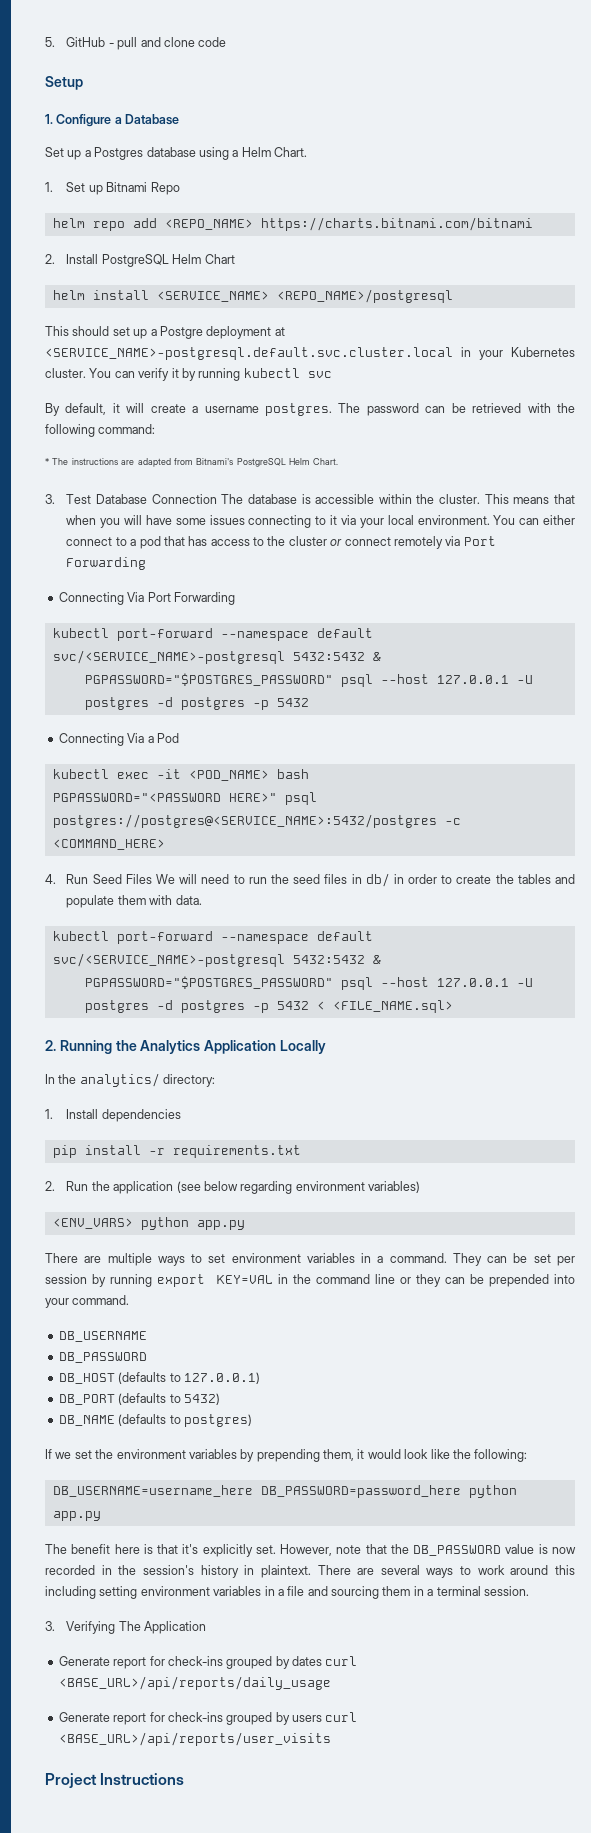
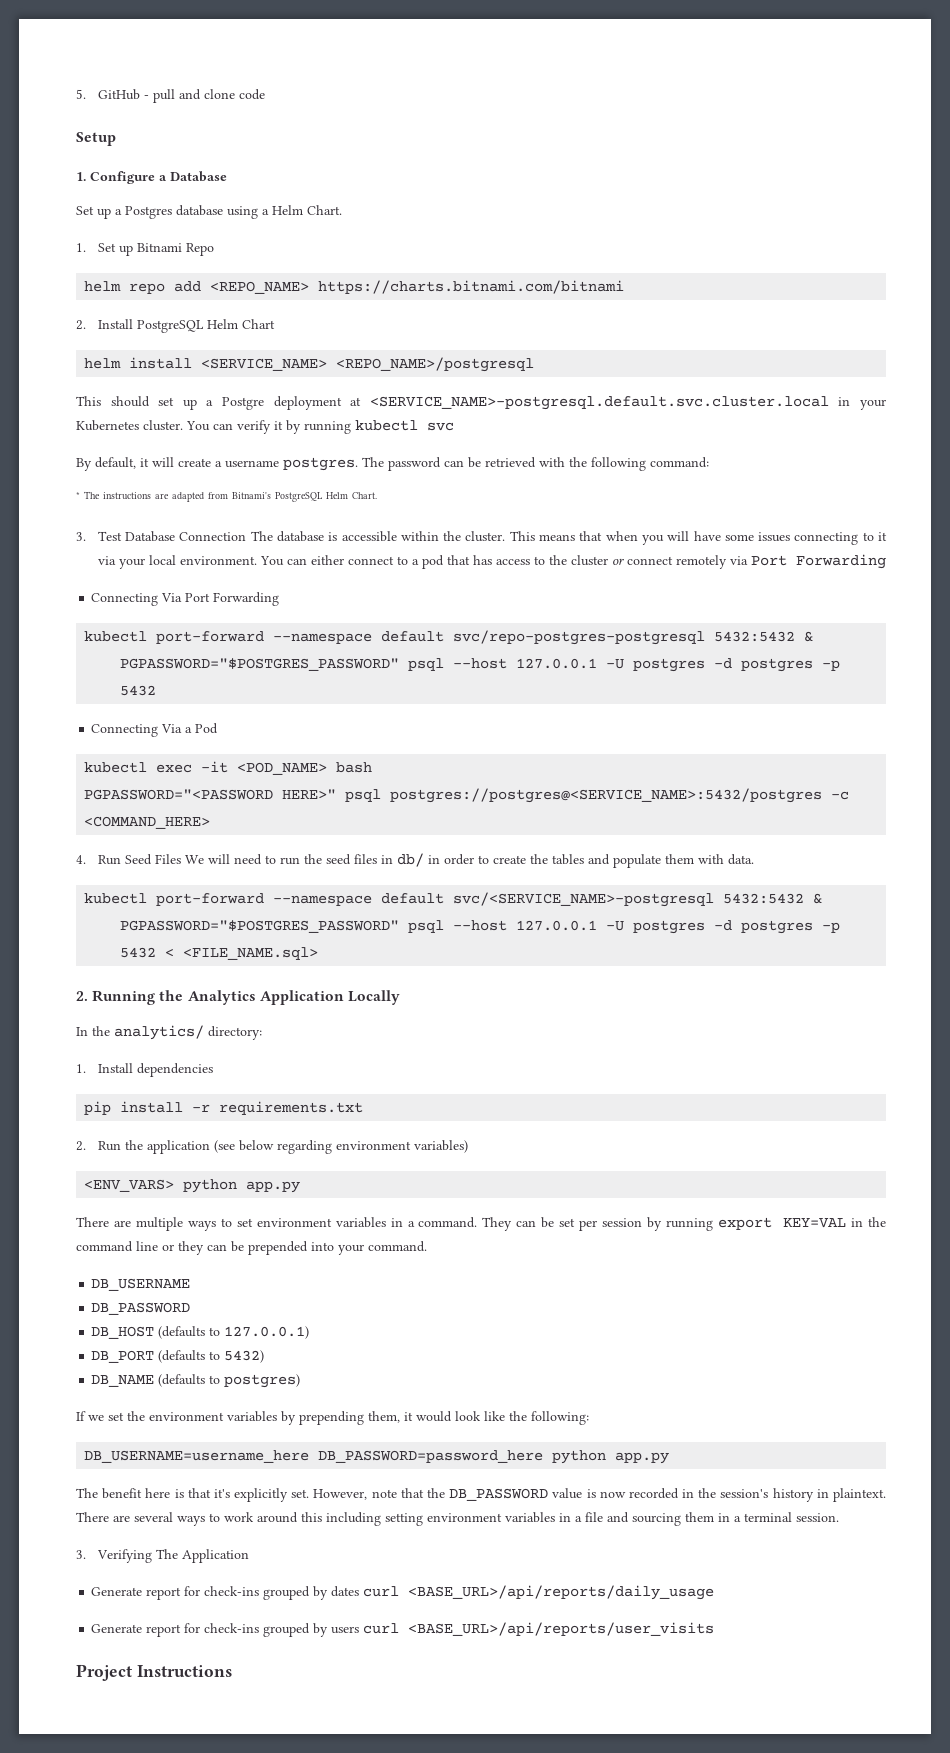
  Connecting Via Port Forwarding
- kubectl port-forward --namespace default svc/<SERVICE_NAME>-postgresql 5432:5432 &
+ kubectl port-forward --namespace default svc/repo-postgres-postgresql 5432:5432 &

